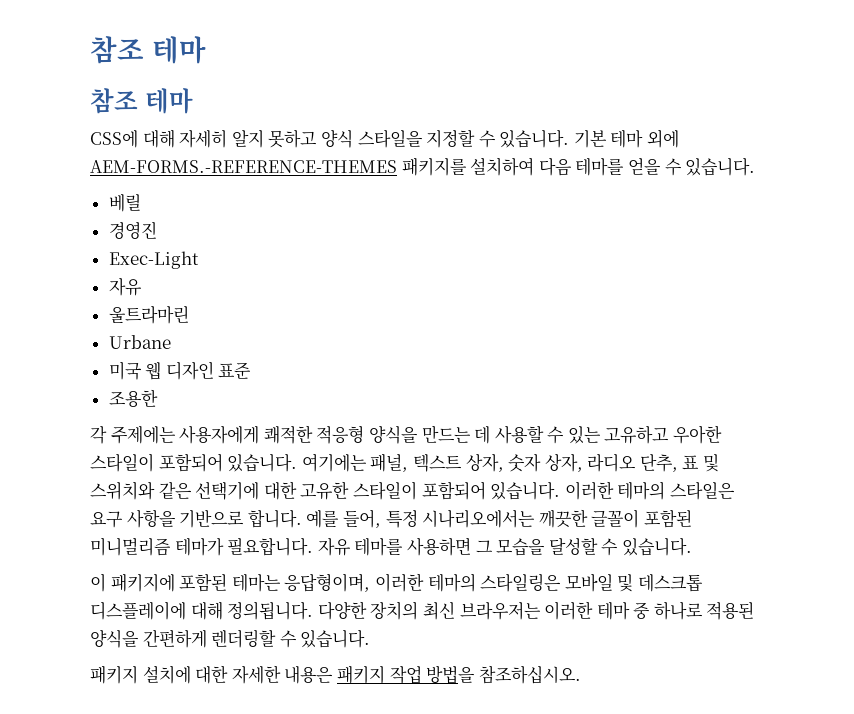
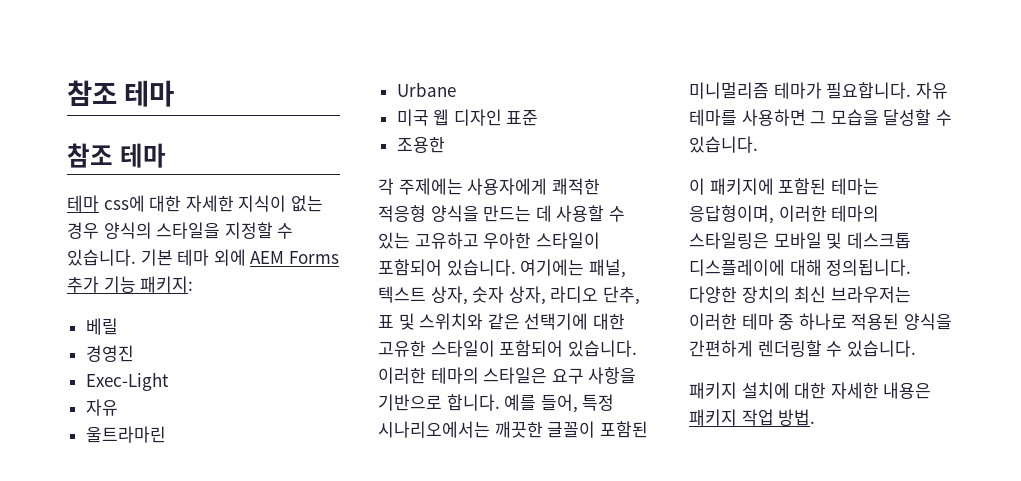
- CSS에 대해 자세히 알지 못하고 양식 스타일을 지정할 수 있습니다.
+ 테마 css에 대한 자세한 지식이 없는 경우 양식의 스타일을 지정할 수 있습니다.
- 기본 테마 외에 AEM-FORMS.-REFERENCE-THEMES 패키지를 설치하여 다음 테마를 얻을 수 있습니다.
+ 기본 테마 외에 AEM Forms 추가 기능 패키지:
- 패키지 설치에 대한 자세한 내용은 패키지 작업 방법을 참조하십시오.
+ 패키지 설치에 대한 자세한 내용은 패키지 작업 방법.

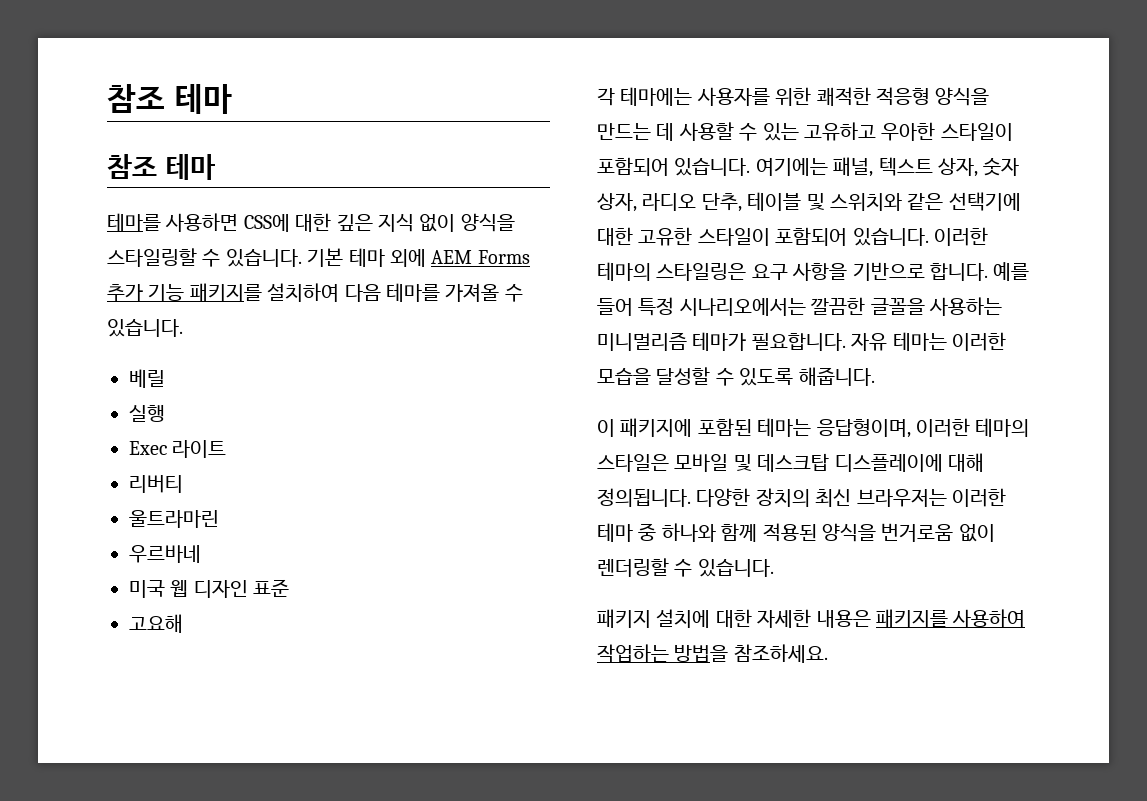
- 테마 css에 대한 자세한 지식이 없는 경우 양식의 스타일을 지정할 수 있습니다.
+ 테마를 사용하면 CSS에 대한 깊은 지식 없이 양식을 스타일링할 수 있습니다.
- 기본 테마 외에 AEM Forms 추가 기능 패키지:
+ 기본 테마 외에 AEM Forms 추가 기능 패키지를 설치하여 다음 테마를 가져올 수 있습니다.
  베릴
- 경영진
- Exec-Light
- 자유
+ 실행
+ Exec 라이트
+ 리버티
- Urbane
+ 우르바네
- 조용한
+ 고요해
- 각 주제에는 사용자에게 쾌적한 적응형 양식을 만드는 데 사용할 수 있는 고유하고 우아한 스타일이 포함되어 있습니다.
+ 각 테마에는 사용자를 위한 쾌적한 적응형 양식을 만드는 데 사용할 수 있는 고유하고 우아한 스타일이 포함되어 있습니다.
- 여기에는 패널, 텍스트 상자, 숫자 상자, 라디오 단추, 표 및 스위치와 같은 선택기에 대한 고유한 스타일이 포함되어 있습니다.
+ 여기에는 패널, 텍스트 상자, 숫자 상자, 라디오 단추, 테이블 및 스위치와 같은 선택기에 대한 고유한 스타일이 포함되어 있습니다.
- 이러한 테마의 스타일은 요구 사항을 기반으로 합니다.
+ 이러한 테마의 스타일링은 요구 사항을 기반으로 합니다.
- 예를 들어, 특정 시나리오에서는 깨끗한 글꼴이 포함된 미니멀리즘 테마가 필요합니다.
+ 예를 들어 특정 시나리오에서는 깔끔한 글꼴을 사용하는 미니멀리즘 테마가 필요합니다.
- 자유 테마를 사용하면 그 모습을 달성할 수 있습니다.
+ 자유 테마는 이러한 모습을 달성할 수 있도록 해줍니다.
- 이 패키지에 포함된 테마는 응답형이며, 이러한 테마의 스타일링은 모바일 및 데스크톱 디스플레이에 대해 정의됩니다.
+ 이 패키지에 포함된 테마는 응답형이며, 이러한 테마의 스타일은 모바일 및 데스크탑 디스플레이에 대해 정의됩니다.
- 다양한 장치의 최신 브라우저는 이러한 테마 중 하나로 적용된 양식을 간편하게 렌더링할 수 있습니다.
+ 다양한 장치의 최신 브라우저는 이러한 테마 중 하나와 함께 적용된 양식을 번거로움 없이 렌더링할 수 있습니다.
- 패키지 설치에 대한 자세한 내용은 패키지 작업 방법.
+ 패키지 설치에 대한 자세한 내용은 패키지를 사용하여 작업하는 방법을 참조하세요.

